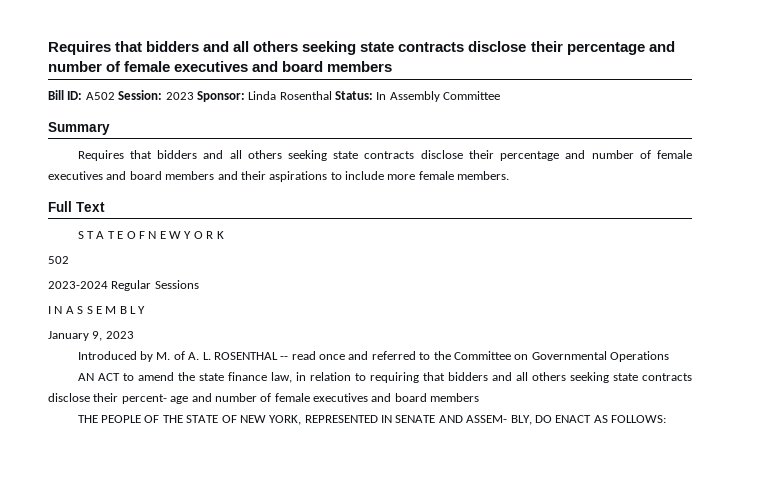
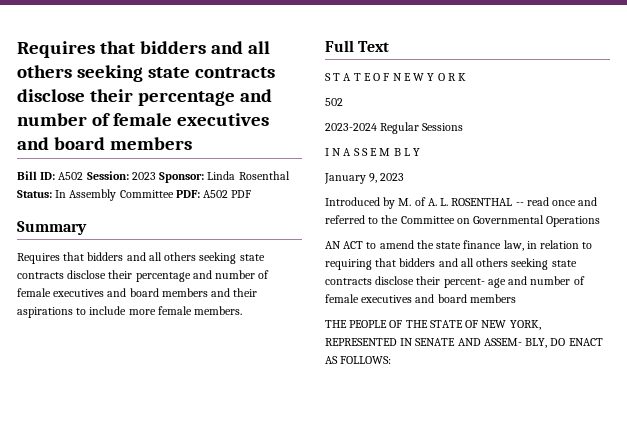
- Bill ID: A502 Session: 2023 Sponsor: Linda Rosenthal Status: In Assembly Committee
+ Bill ID: A502 Session: 2023 Sponsor: Linda Rosenthal Status: In Assembly Committee PDF: A502 PDF

